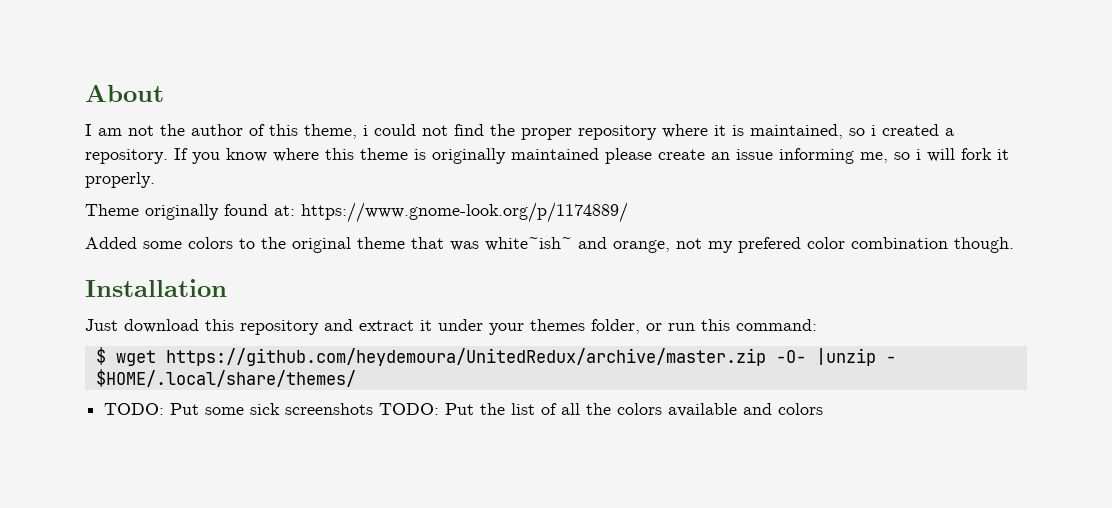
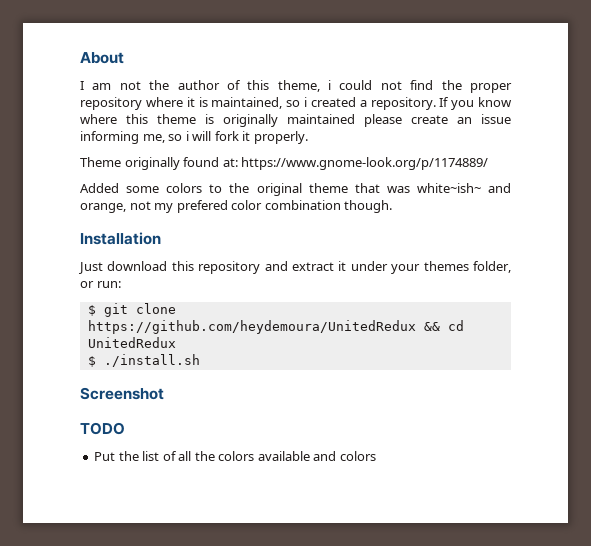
- Just download this repository and extract it under your themes folder, or run this command:
- $ wget https://github.com/heydemoura/UnitedRedux/archive/master.zip -O- |unzip - $HOME/.local/share/themes/
- TODO: Put some sick screenshots TODO: Put the list of all the colors available and colors
+ Just download this repository and extract it under your themes folder, or run:
+ $ git clone https://github.com/heydemoura/UnitedRedux && cd UnitedRedux
+ $ ./install.sh
+ Screenshot
+ TODO
+ Put the list of all the colors available and colors

